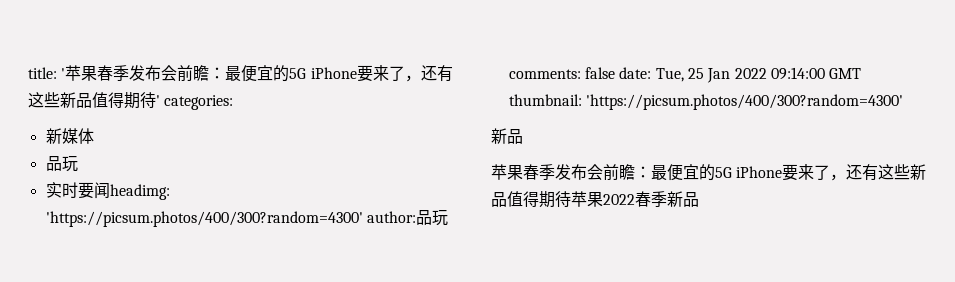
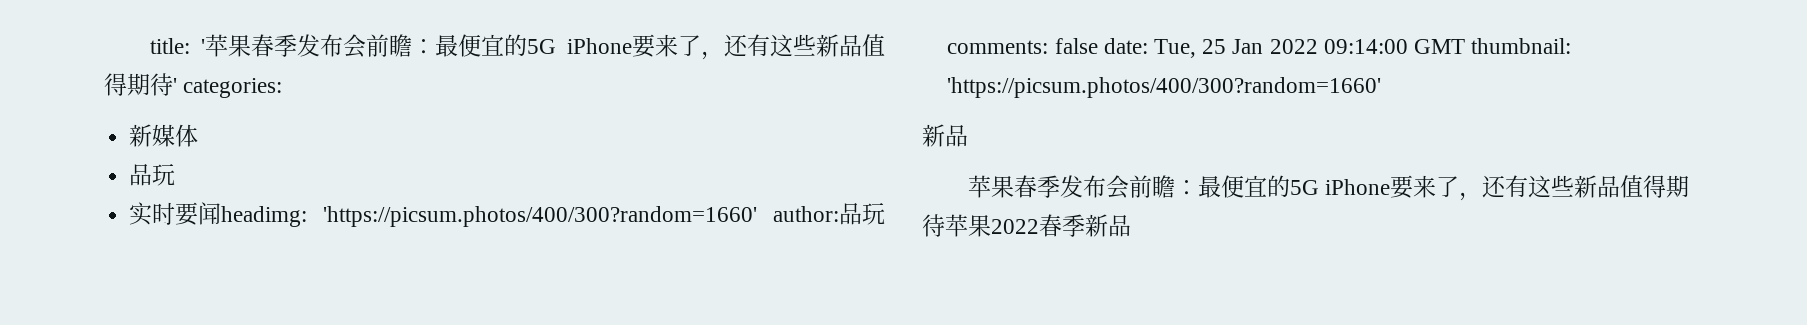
- 实时要闻headimg: 'https://picsum.photos/400/300?random=4300' author:品玩comments: false date: Tue, 25 Jan 2022 09:14:00 GMT thumbnail: 'https://picsum.photos/400/300?random=4300'
+ 实时要闻headimg: 'https://picsum.photos/400/300?random=1660' author:品玩comments: false date: Tue, 25 Jan 2022 09:14:00 GMT thumbnail: 'https://picsum.photos/400/300?random=1660'

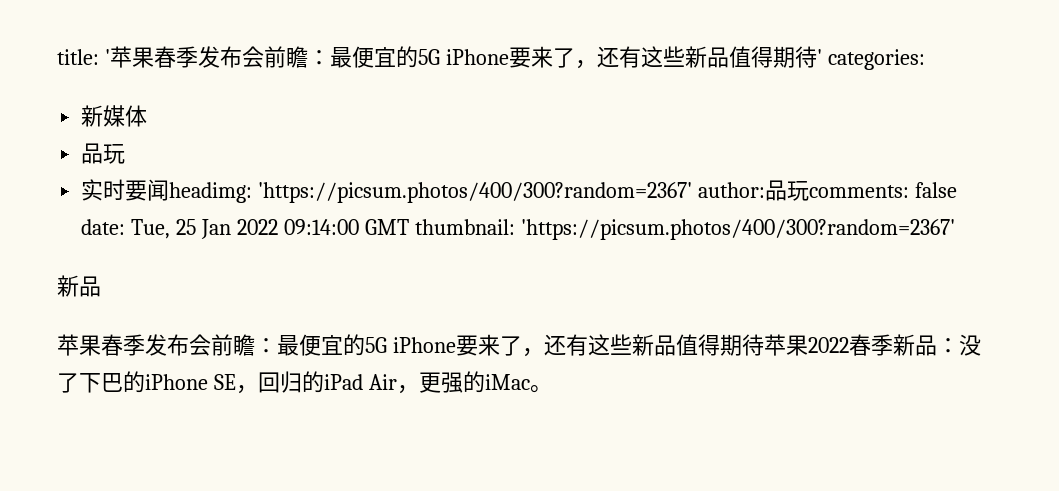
- 实时要闻headimg: 'https://picsum.photos/400/300?random=1660' author:品玩comments: false date: Tue, 25 Jan 2022 09:14:00 GMT thumbnail: 'https://picsum.photos/400/300?random=1660'
+ 实时要闻headimg: 'https://picsum.photos/400/300?random=2367' author:品玩comments: false date: Tue, 25 Jan 2022 09:14:00 GMT thumbnail: 'https://picsum.photos/400/300?random=2367'
- 苹果春季发布会前瞻：最便宜的5G iPhone要来了，还有这些新品值得期待苹果2022春季新品
+ 苹果春季发布会前瞻：最便宜的5G iPhone要来了，还有这些新品值得期待苹果2022春季新品：没了下巴的iPhone SE，回归的iPad Air，更强的iMac。

